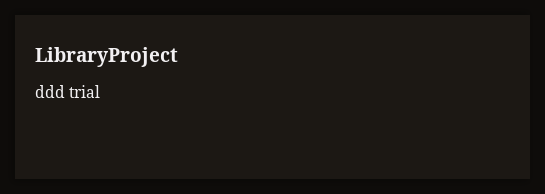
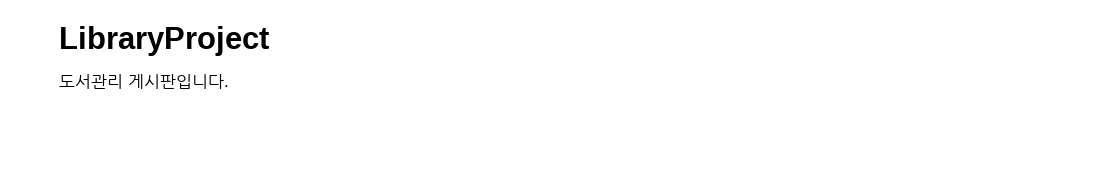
- ddd trial
+ 도서관리 게시판입니다.

